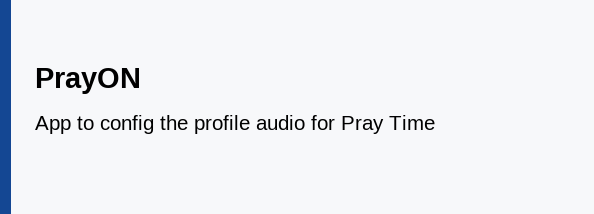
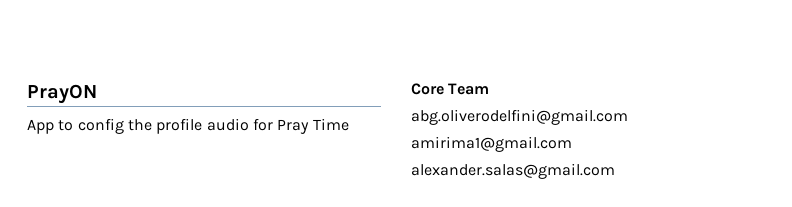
+ Core Team
+ abg.oliverodelfini@gmail.com
+ amirima1@gmail.com
+ alexander.salas@gmail.com

